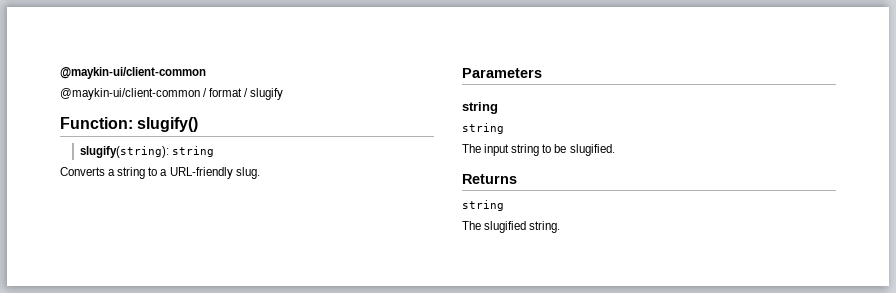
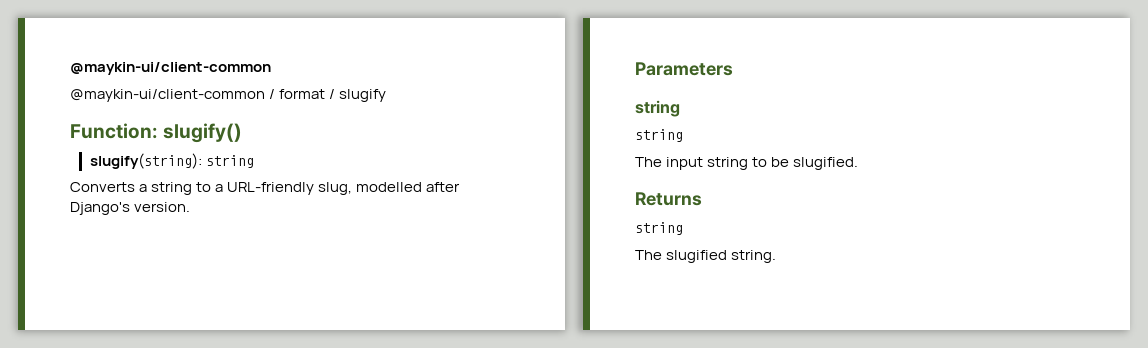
- Converts a string to a URL-friendly slug.
+ Converts a string to a URL-friendly slug, modelled after Django's version.

